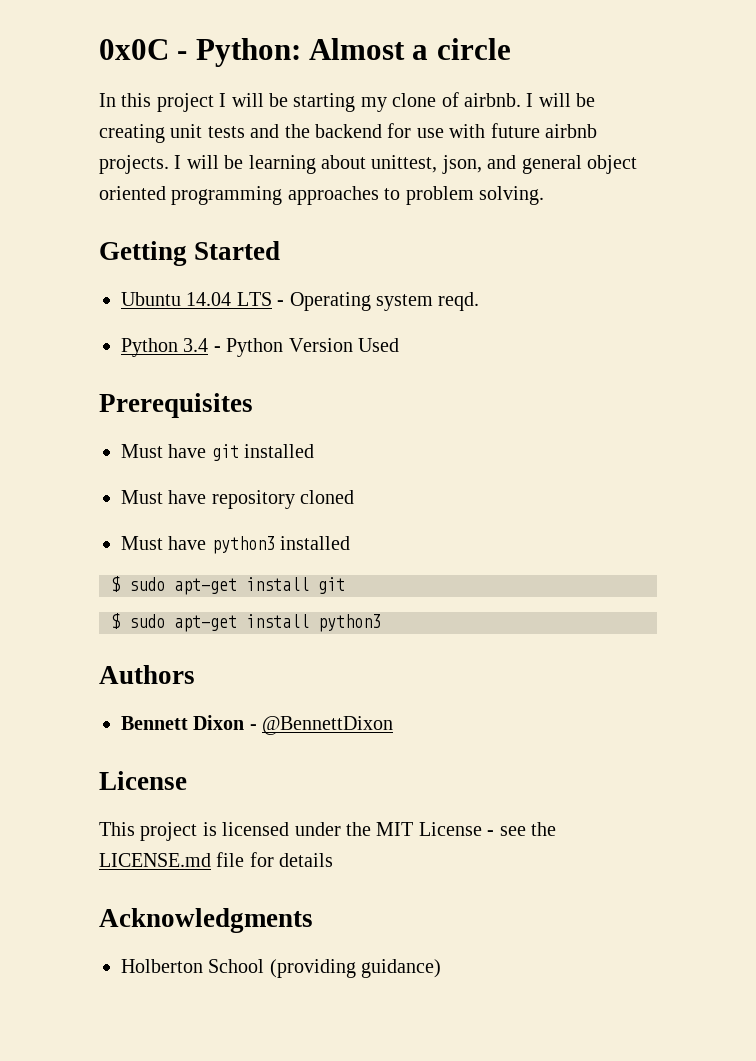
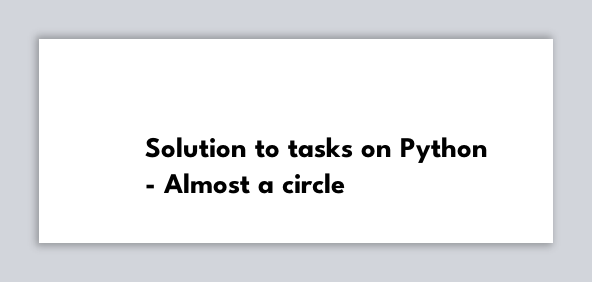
- 0x0C - Python: Almost a circle
- In this project I will be starting my clone of airbnb. I will be creating unit tests and the backend for use with future airbnb projects. I will be learning about unittest, json, and general object oriented programming approaches to problem solving.
- Getting Started
- Ubuntu 14.04 LTS - Operating system reqd.
- Python 3.4 - Python Version Used
- Prerequisites
- Must have git installed
- Must have repository cloned
- Must have python3 installed
- $ sudo apt-get install git
- $ sudo apt-get install python3
- Authors
- Bennett Dixon - @BennettDixon
- License
- This project is licensed under the MIT License - see the LICENSE.md file for details
- Acknowledgments
- Holberton School (providing guidance)
+ Solution to tasks on Python - Almost a circle

